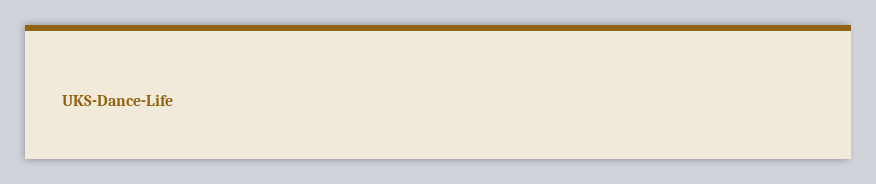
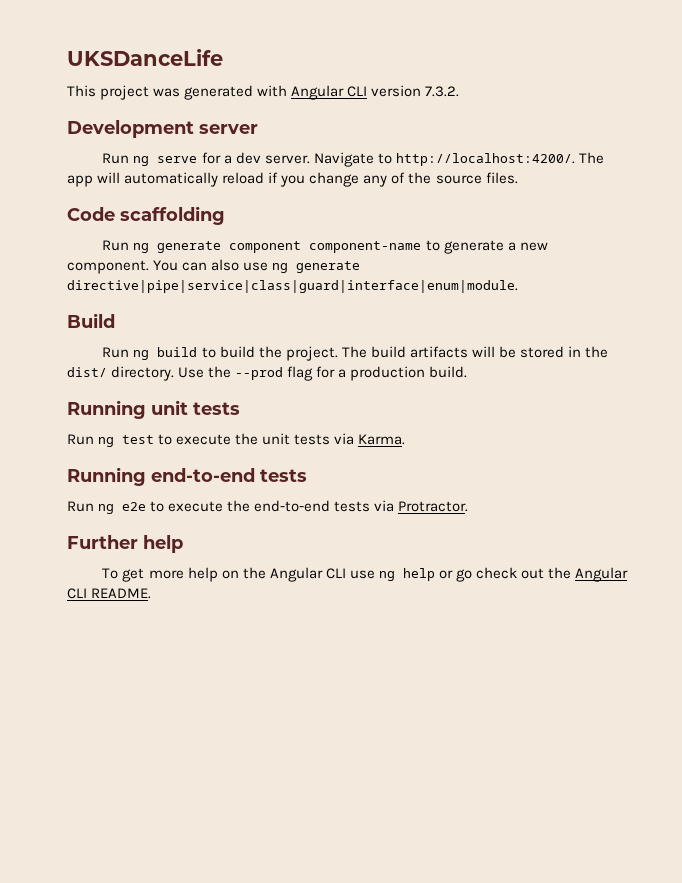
- UKS-Dance-Life
+ UKSDanceLife
+ This project was generated with Angular CLI version 7.3.2.
+ Development server
+ Run ng serve for a dev server. Navigate to http://localhost:4200/. The app will automatically reload if you change any of the source files.
+ Code scaffolding
+ Run ng generate component component-name to generate a new component. You can also use ng generate directive|pipe|service|class|guard|interface|enum|module.
+ Build
+ Run ng build to build the project. The build artifacts will be stored in the dist/ directory. Use the --prod flag for a production build.
+ Running unit tests
+ Run ng test to execute the unit tests via Karma.
+ Running end-to-end tests
+ Run ng e2e to execute the end-to-end tests via Protractor.
+ Further help
+ To get more help on the Angular CLI use ng help or go check out the Angular CLI README.

